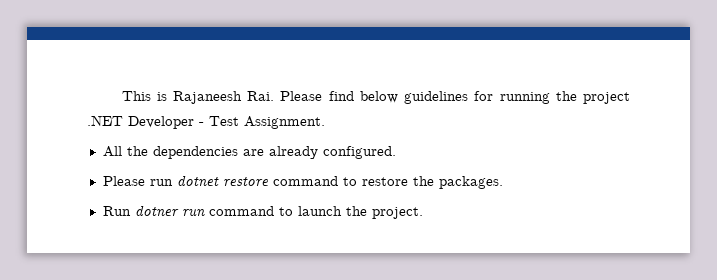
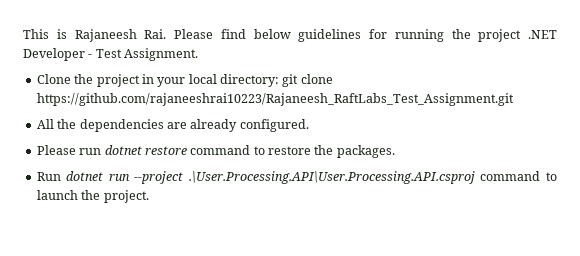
+ Clone the project in your local directory: git clone https://github.com/rajaneeshrai10223/Rajaneesh_RaftLabs_Test_Assignment.git
- Run dotner run command to launch the project.
+ Run dotnet run --project .\User.Processing.API\User.Processing.API.csproj command to launch the project.

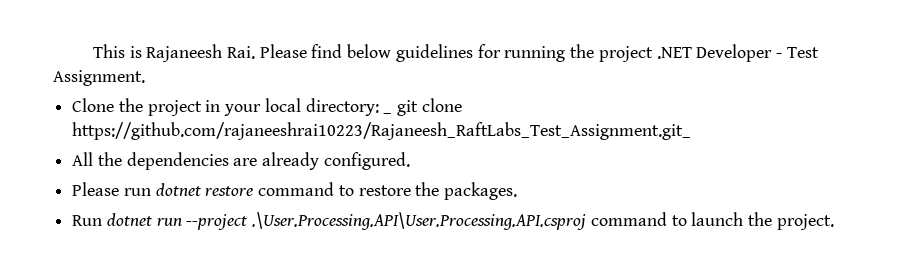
- Clone the project in your local directory: git clone https://github.com/rajaneeshrai10223/Rajaneesh_RaftLabs_Test_Assignment.git
+ Clone the project in your local directory: _ git clone https://github.com/rajaneeshrai10223/Rajaneesh_RaftLabs_Test_Assignment.git_

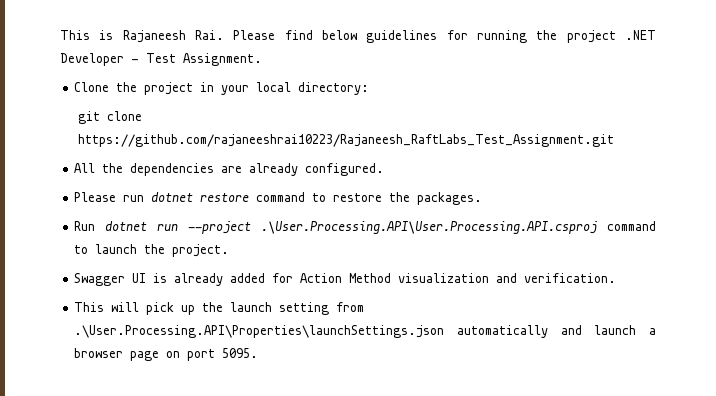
- Clone the project in your local directory: _ git clone https://github.com/rajaneeshrai10223/Rajaneesh_RaftLabs_Test_Assignment.git_
+ Clone the project in your local directory:
+ git clone https://github.com/rajaneeshrai10223/Rajaneesh_RaftLabs_Test_Assignment.git
+ Swagger UI is already added for Action Method visualization and verification.
+ This will pick up the launch setting from .\User.Processing.API\Properties\launchSettings.json automatically and launch a browser page on port 5095.

